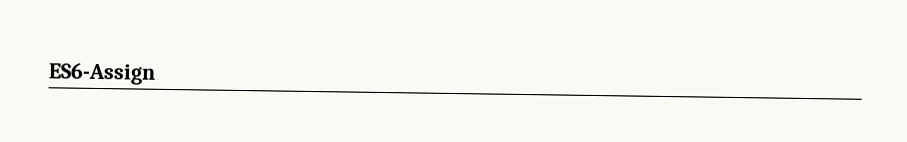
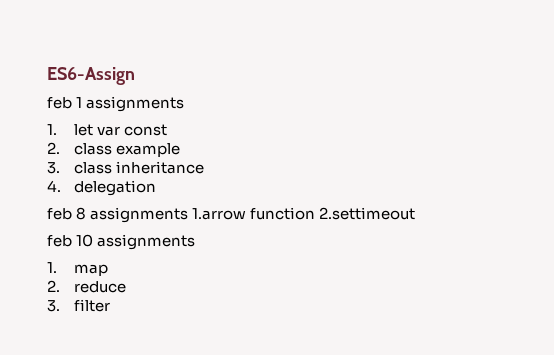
+ feb 1 assignments
+ 1. let var const
+ 2. class example
+ 3. class inheritance
+ 4. delegation
+ feb 8 assignments 1.arrow function 2.settimeout
+ feb 10 assignments
+ 1. map
+ 2. reduce
+ 3. filter

